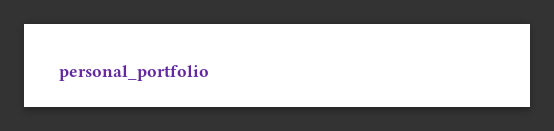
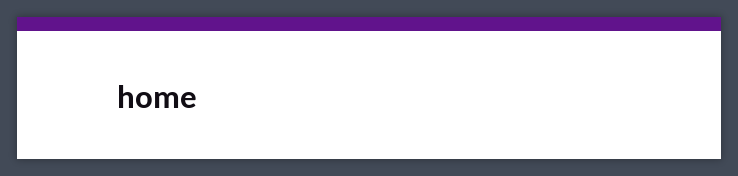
- personal_portfolio
+ home

